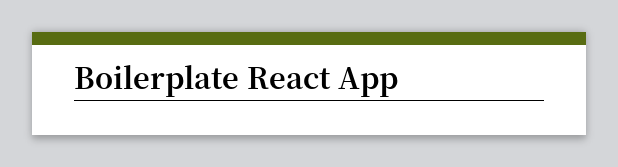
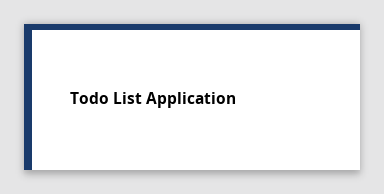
- Boilerplate React App
+ Todo List Application

